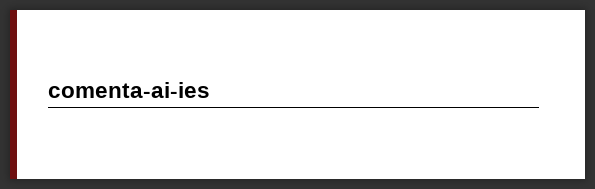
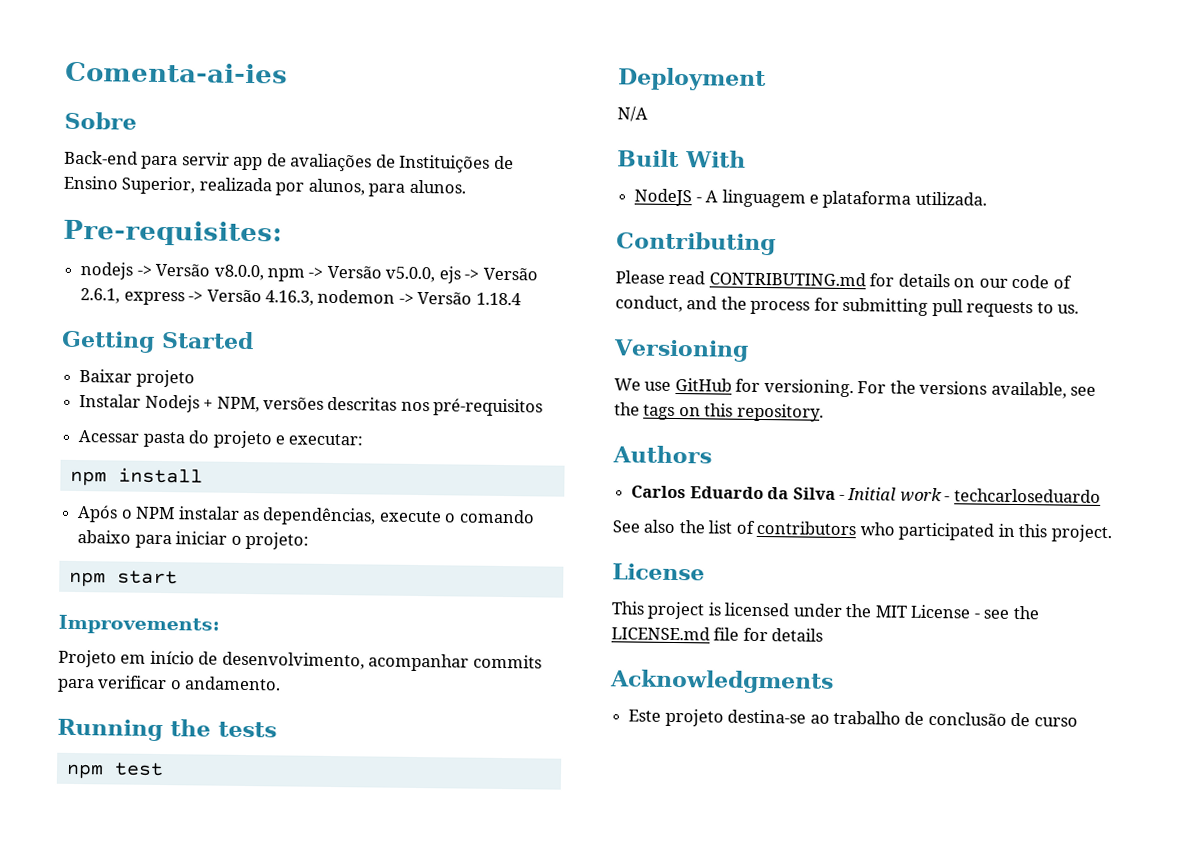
- comenta-ai-ies
+ Comenta-ai-ies
+ Sobre
+ Back-end para servir app de avaliações de Instituições de Ensino Superior, realizada por alunos, para alunos.
+ Pre-requisites:
+ nodejs -> Versão v8.0.0, npm -> Versão v5.0.0, ejs -> Versão 2.6.1, express -> Versão 4.16.3, nodemon -> Versão 1.18.4
+ Getting Started
+ Baixar projeto
+ Instalar Nodejs + NPM, versões descritas nos pré-requisitos
+ Acessar pasta do projeto e executar:
+ npm install
+ Após o NPM instalar as dependências, execute o comando abaixo para iniciar o projeto:
+ npm start
+ Improvements:
+ Projeto em início de desenvolvimento, acompanhar commits para verificar o andamento.
+ Running the tests
+ npm test
+ Deployment
+ N/A
+ Built With
+ NodeJS - A linguagem e plataforma utilizada.
+ Contributing
+ Please read CONTRIBUTING.md for details on our code of conduct, and the process for submitting pull requests to us.
+ Versioning
+ We use GitHub for versioning. For the versions available, see the tags on this repository.
+ Authors
+ Carlos Eduardo da Silva - Initial work - techcarloseduardo
+ See also the list of contributors who participated in this project.
+ License
+ This project is licensed under the MIT License - see the LICENSE.md file for details
+ Acknowledgments
+ Este projeto destina-se ao trabalho de conclusão de curso

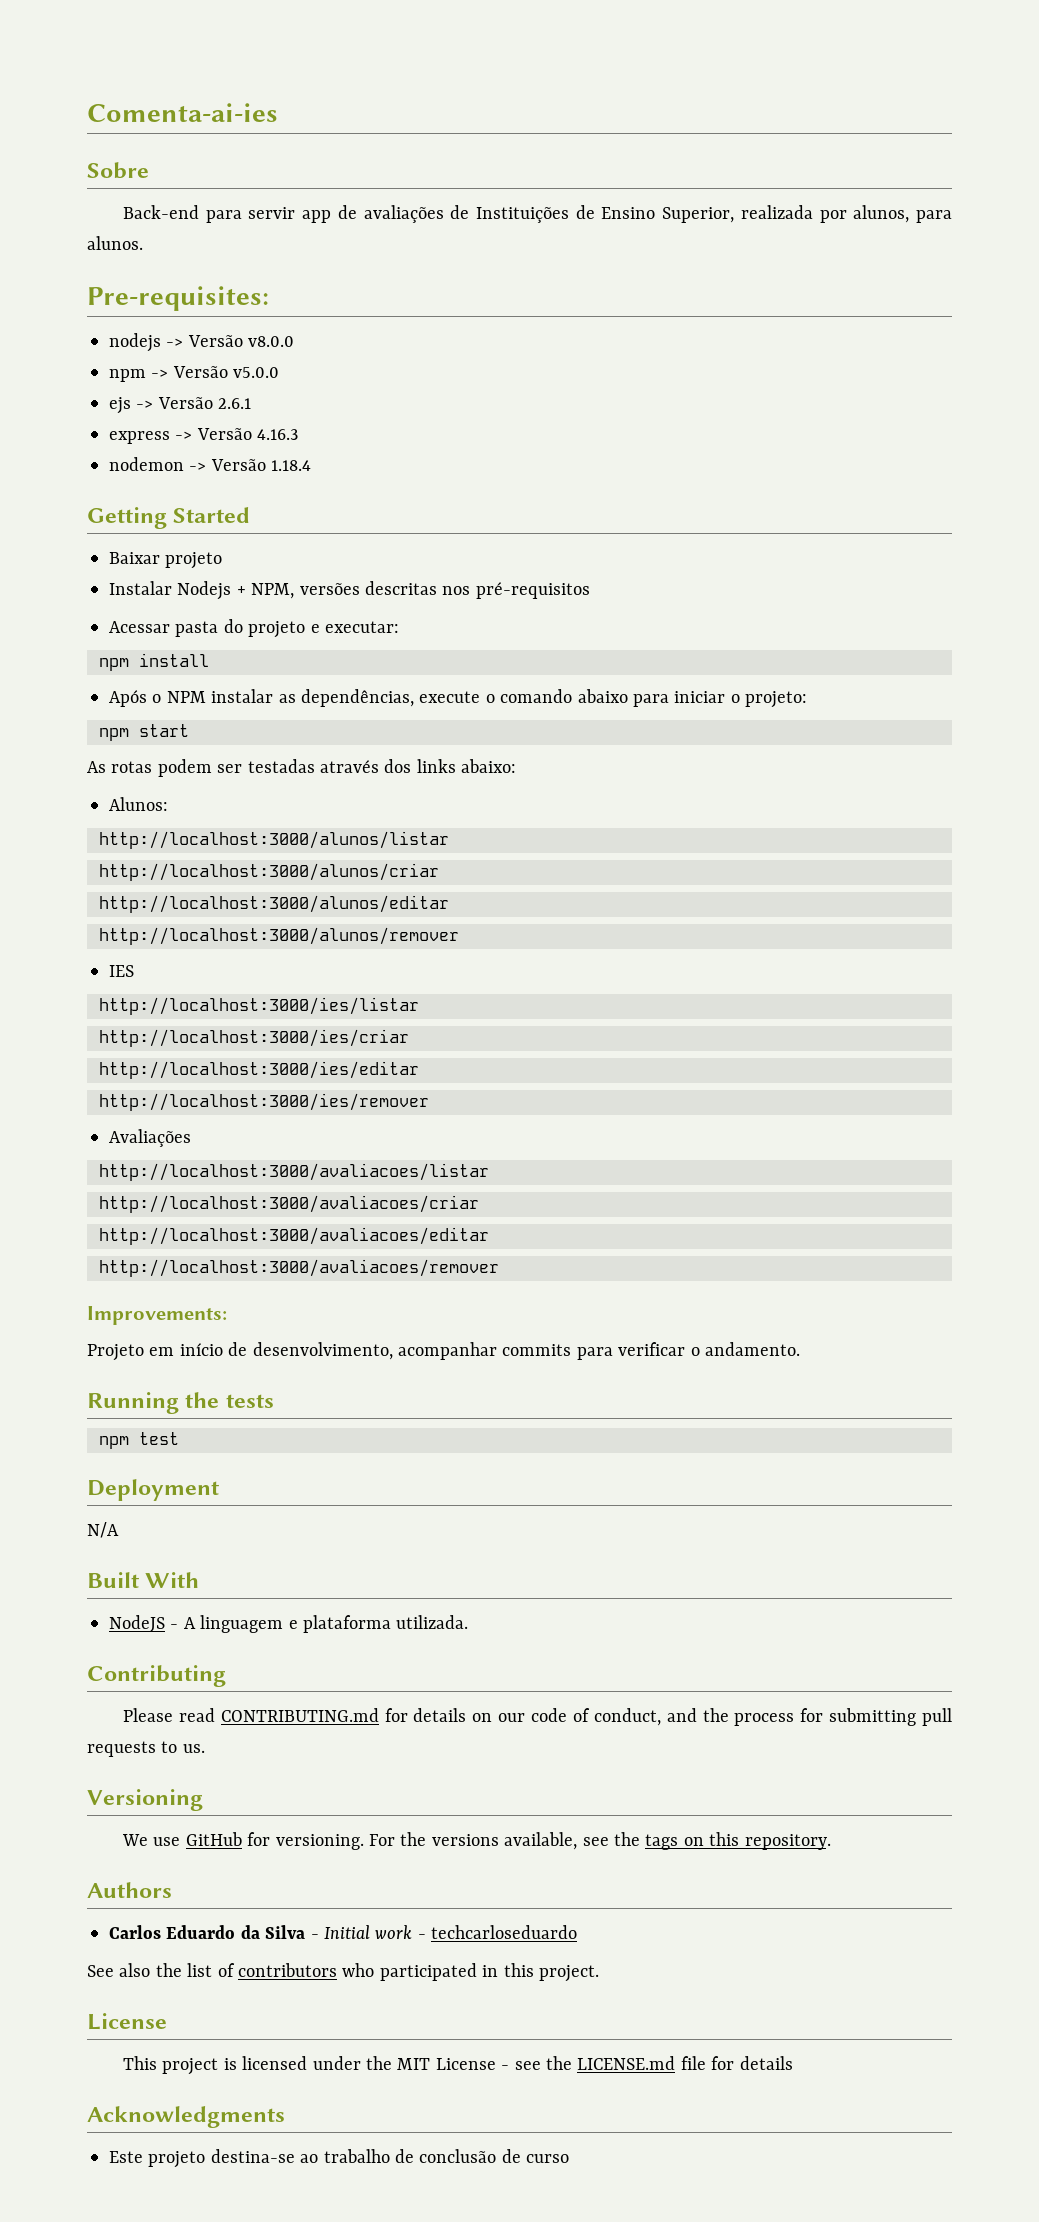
- nodejs -> Versão v8.0.0, npm -> Versão v5.0.0, ejs -> Versão 2.6.1, express -> Versão 4.16.3, nodemon -> Versão 1.18.4
+ nodejs -> Versão v8.0.0
+ npm -> Versão v5.0.0
+ ejs -> Versão 2.6.1
+ express -> Versão 4.16.3
+ nodemon -> Versão 1.18.4
+ As rotas podem ser testadas através dos links abaixo:
+ Alunos:
+ http://localhost:3000/alunos/listar
+ http://localhost:3000/alunos/criar
+ http://localhost:3000/alunos/editar
+ http://localhost:3000/alunos/remover
+ IES
+ http://localhost:3000/ies/listar
+ http://localhost:3000/ies/criar
+ http://localhost:3000/ies/editar
+ http://localhost:3000/ies/remover
+ Avaliações
+ http://localhost:3000/avaliacoes/listar
+ http://localhost:3000/avaliacoes/criar
+ http://localhost:3000/avaliacoes/editar
+ http://localhost:3000/avaliacoes/remover

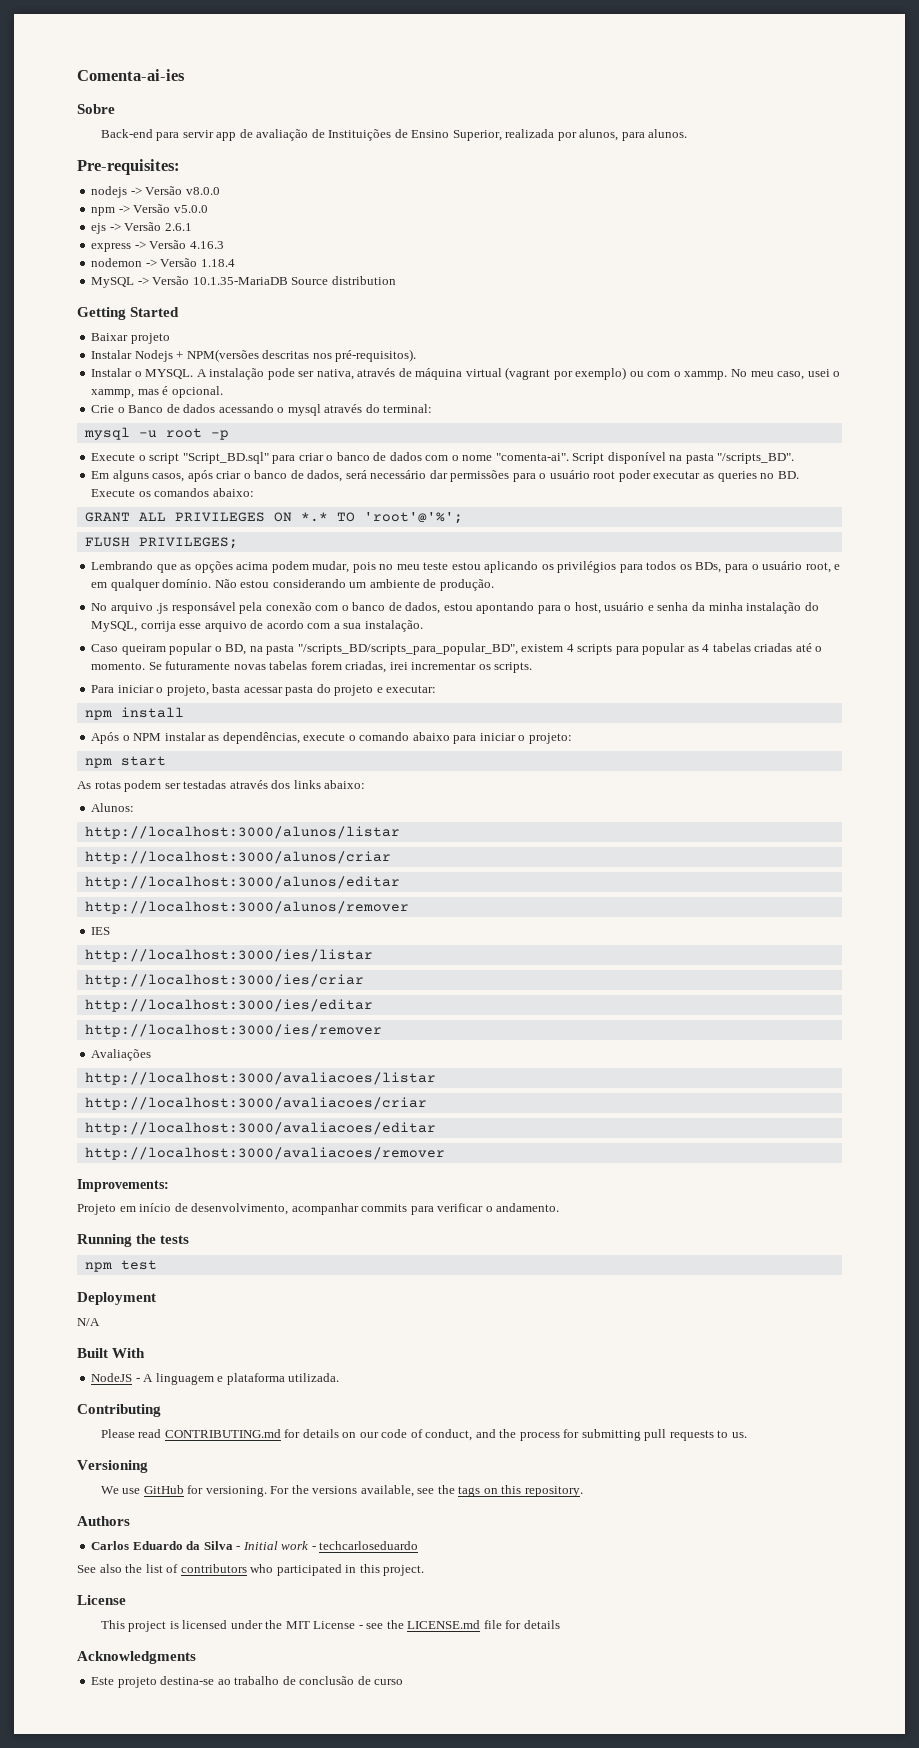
- Back-end para servir app de avaliações de Instituições de Ensino Superior, realizada por alunos, para alunos.
+ Back-end para servir app de avaliação de Instituições de Ensino Superior, realizada por alunos, para alunos.
+ MySQL -> Versão 10.1.35-MariaDB Source distribution
- Instalar Nodejs + NPM, versões descritas nos pré-requisitos
- Acessar pasta do projeto e executar:
+ Instalar Nodejs + NPM(versões descritas nos pré-requisitos).
+ Instalar o MYSQL. A instalação pode ser nativa, através de máquina virtual (vagrant por exemplo) ou com o xammp. No meu caso, usei o xammp, mas é opcional.
+ Crie o Banco de dados acessando o mysql através do terminal:
+ mysql -u root -p
+ Execute o script "Script_BD.sql" para criar o banco de dados com o nome "comenta-ai". Script disponível na pasta "/scripts_BD".
+ Em alguns casos, após criar o banco de dados, será necessário dar permissões para o usuário root poder executar as queries no BD. Execute os comandos abaixo:
+ GRANT ALL PRIVILEGES ON *.* TO 'root'@'%';
+ FLUSH PRIVILEGES;
+ Lembrando que as opções acima podem mudar, pois no meu teste estou aplicando os privilégios para todos os BDs, para o usuário root, e em qualquer domínio. Não estou considerando um ambiente de produção.
+ No arquivo .js responsável pela conexão com o banco de dados, estou apontando para o host, usuário e senha da minha instalação do MySQL, corrija esse arquivo de acordo com a sua instalação.
+ Caso queiram popular o BD, na pasta "/scripts_BD/scripts_para_popular_BD", existem 4 scripts para popular as 4 tabelas criadas até o momento. Se futuramente novas tabelas forem criadas, irei incrementar os scripts.
+ Para iniciar o projeto, basta acessar pasta do projeto e executar:

